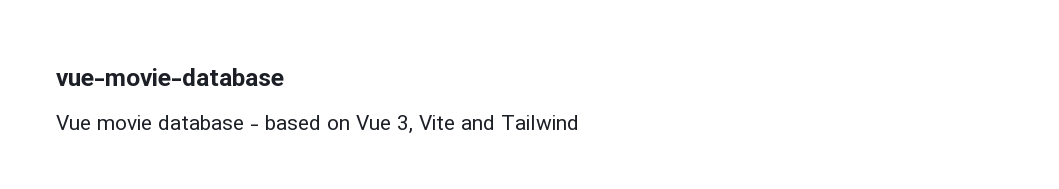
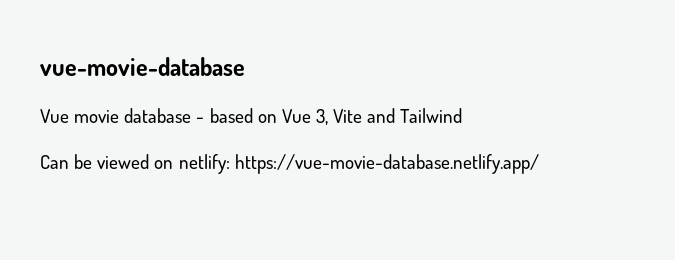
+ Can be viewed on netlify: https://vue-movie-database.netlify.app/

